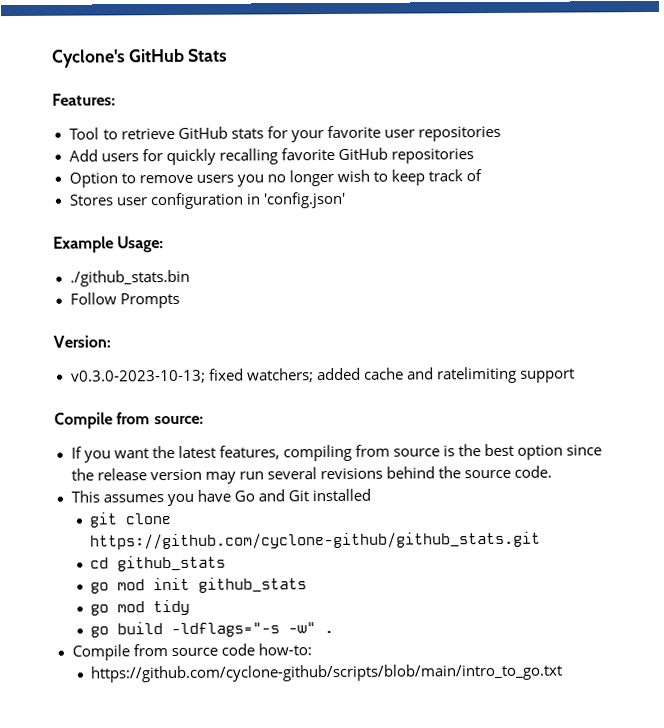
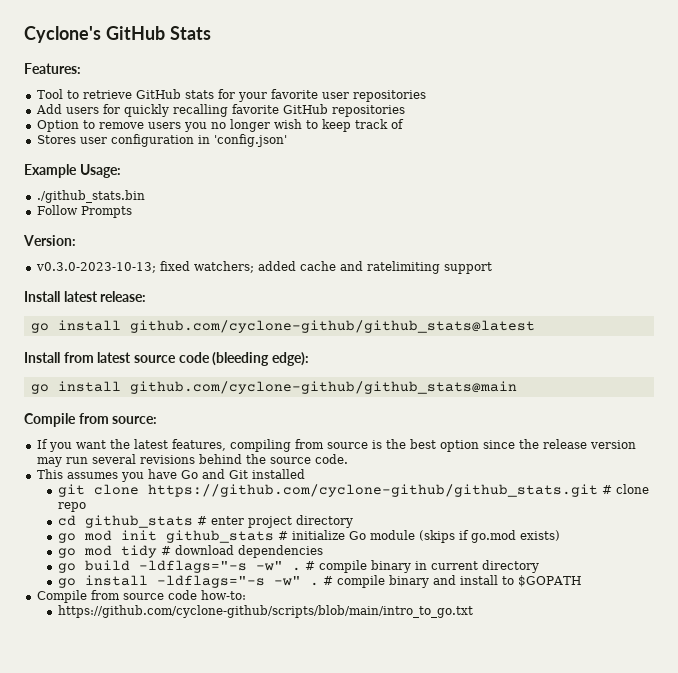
+ Install latest release:
+ go install github.com/cyclone-github/github_stats@latest
+ Install from latest source code (bleeding edge):
+ go install github.com/cyclone-github/github_stats@main
- git clone https://github.com/cyclone-github/github_stats.git
+ git clone https://github.com/cyclone-github/github_stats.git # clone repo
- cd github_stats
+ cd github_stats # enter project directory
- go mod init github_stats
+ go mod init github_stats # initialize Go module (skips if go.mod exists)
- go mod tidy
+ go mod tidy # download dependencies
+ # compile binary in current directory
+ go install -ldflags="-s -w" . # compile binary and install to $GOPATH

